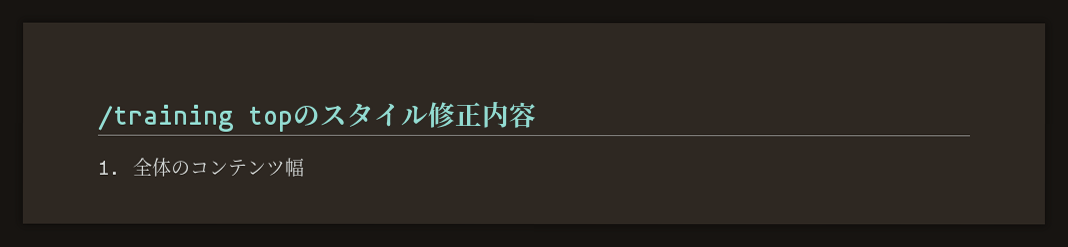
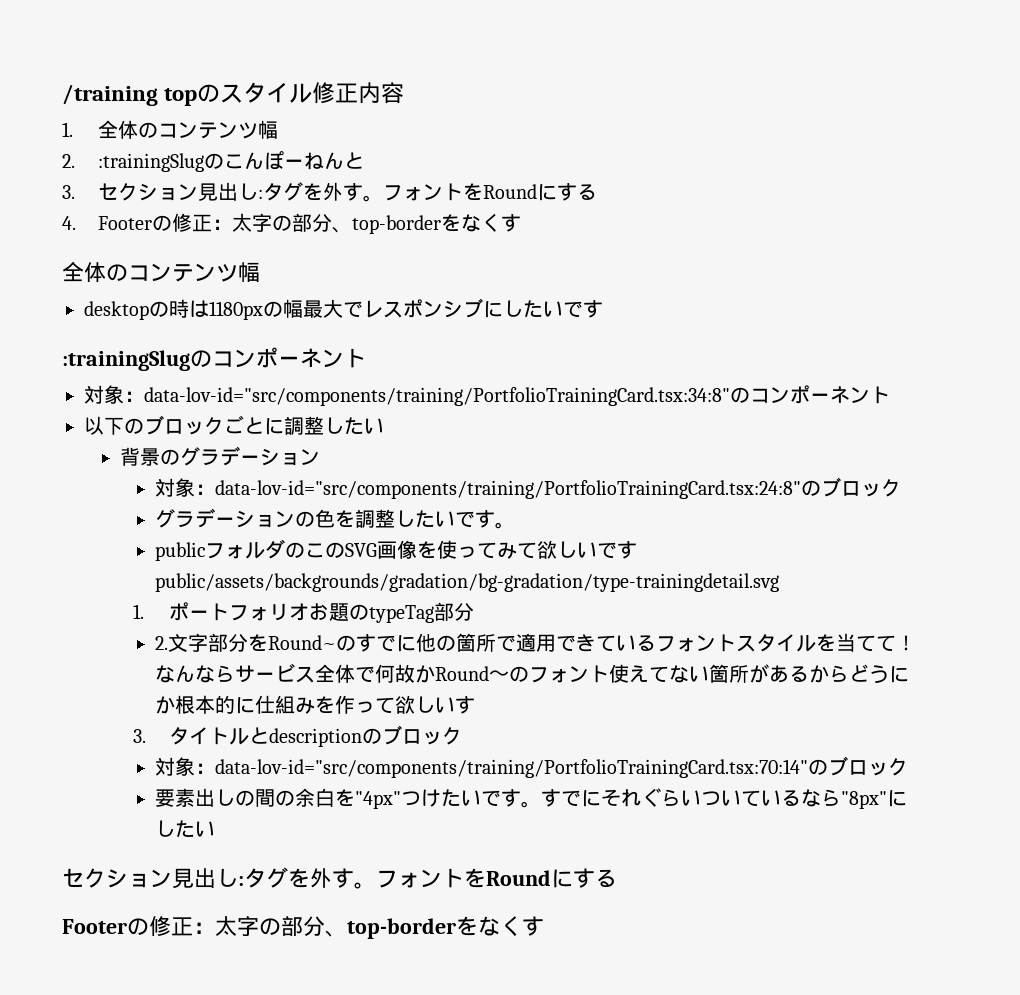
+ 2. :trainingSlugのこんぽーねんと
+ 3.セクション見出し:タグを外す。フォントをRoundにする
+ 4. Footerの修正：太字の部分、top-borderをなくす
+ 全体のコンテンツ幅
+ desktopの時は1180pxの幅最大でレスポンシブにしたいです
+ :trainingSlugのコンポーネント
+ 対象：data-lov-id="src/components/training/PortfolioTrainingCard.tsx:34:8"のコンポーネント
+ 以下のブロックごとに調整したい
+ 背景のグラデーション
+ 対象：data-lov-id="src/components/training/PortfolioTrainingCard.tsx:24:8"のブロック
+ グラデーションの色を調整したいです。
+ publicフォルダのこのSVG画像を使ってみて欲しいですpublic/assets/backgrounds/gradation/bg-gradation/type-trainingdetail.svg
+ 1.ポートフォリオお題のtypeTag部分
+ 2.文字部分をRound~のすでに他の箇所で適用できているフォントスタイルを当てて！なんならサービス全体で何故かRound〜のフォント使えてない箇所があるからどうにか根本的に仕組みを作って欲しいす
+ 3.タイトルとdescriptionのブロック
+ 対象：data-lov-id="src/components/training/PortfolioTrainingCard.tsx:70:14"のブロック
+ 要素出しの間の余白を"4px"つけたいです。すでにそれぐらいついているなら"8px"にしたい
+ セクション見出し:タグを外す。フォントをRoundにする
+ Footerの修正：太字の部分、top-borderをなくす

